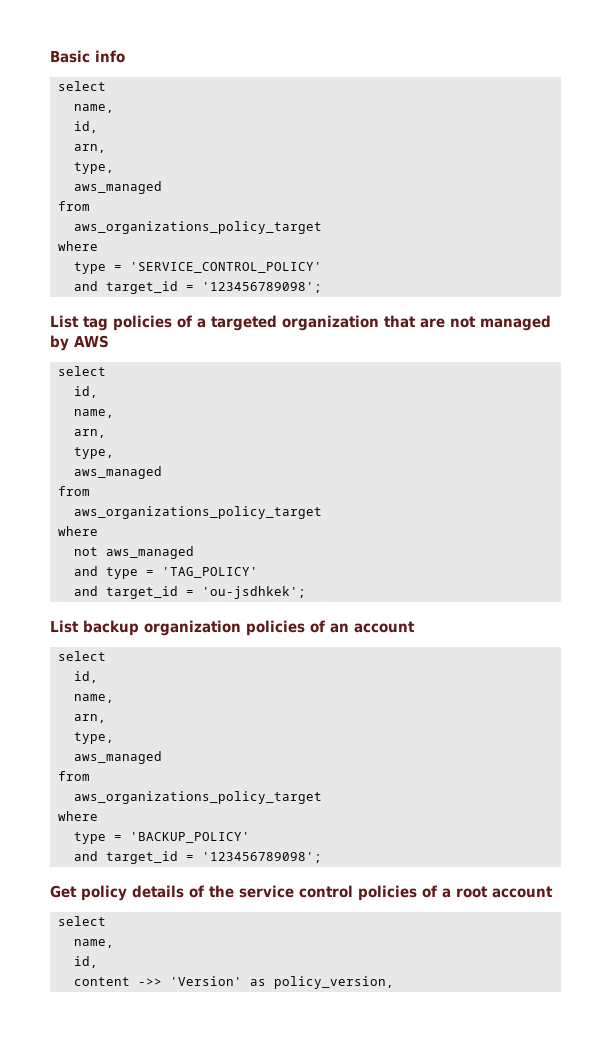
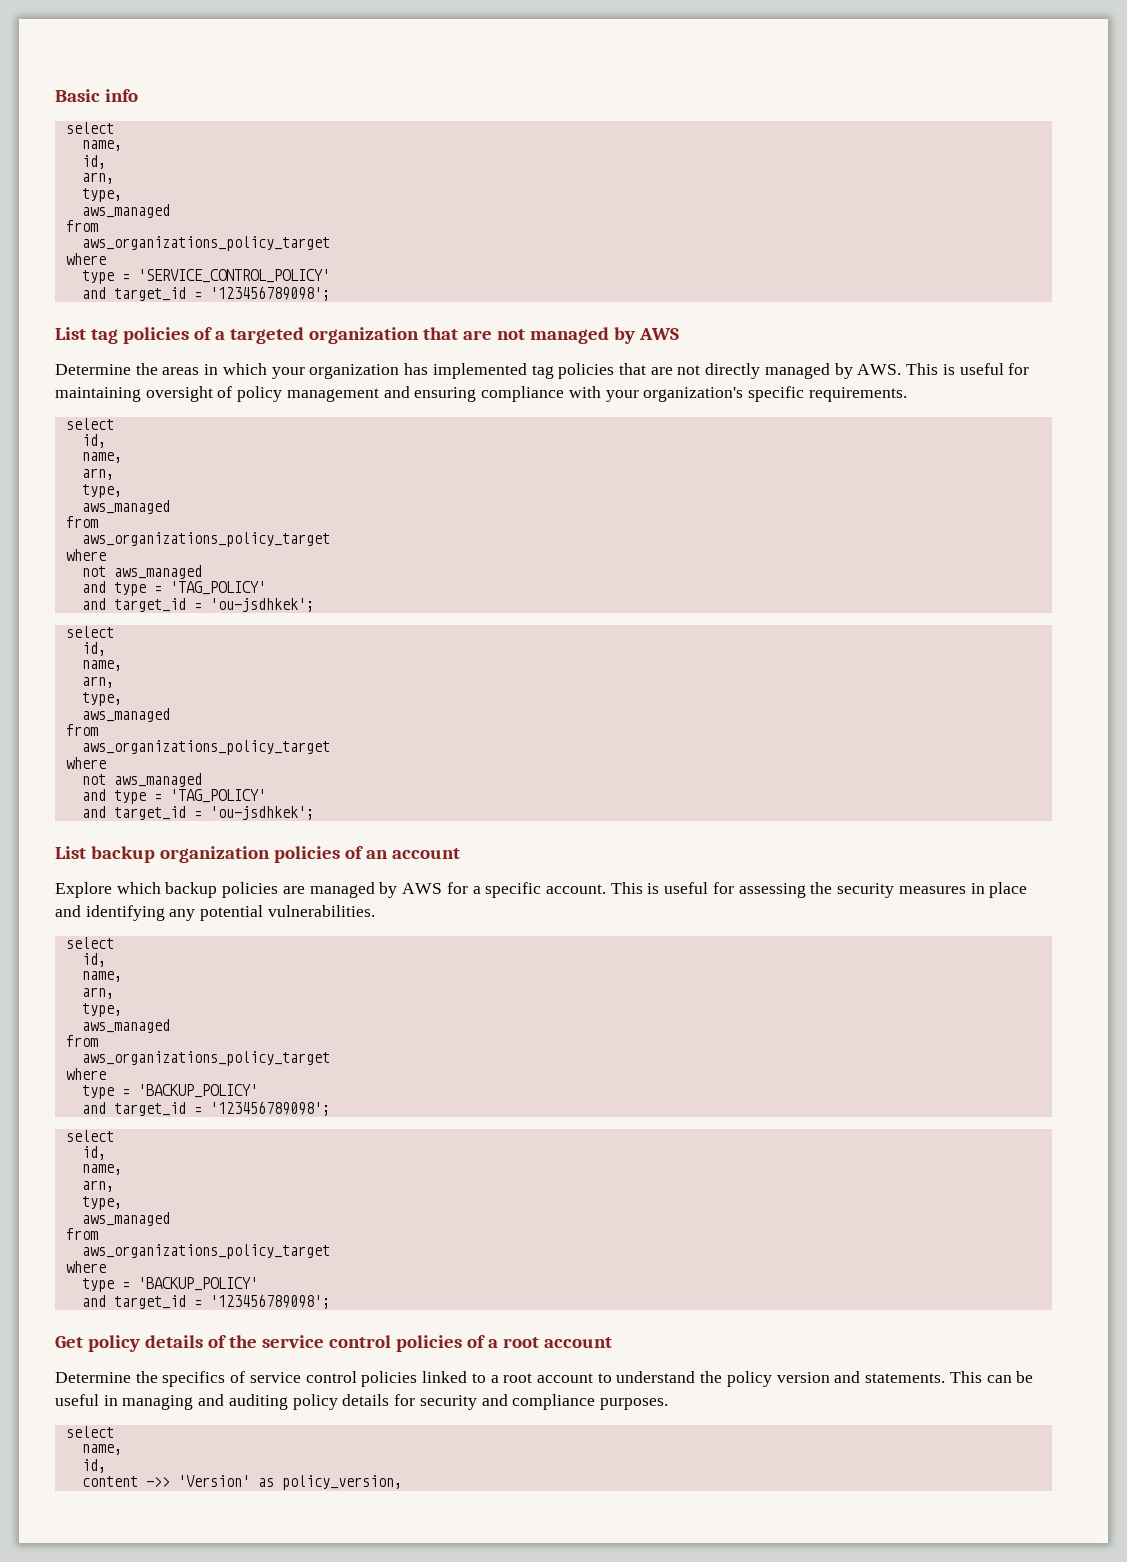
+ Determine the areas in which your organization has implemented tag policies that are not directly managed by AWS. This is useful for maintaining oversight of policy management and ensuring compliance with your organization's specific requirements.
+ select
+ id,
+ name,
+ arn,
+ type,
+ aws_managed
+ from
+ aws_organizations_policy_target
+ where
+ not aws_managed
+ and type = 'TAG_POLICY'
+ and target_id = 'ou-jsdhkek';
+ Explore which backup policies are managed by AWS for a specific account. This is useful for assessing the security measures in place and identifying any potential vulnerabilities.
+ select
+ id,
+ name,
+ arn,
+ type,
+ aws_managed
+ from
+ aws_organizations_policy_target
+ where
+ type = 'BACKUP_POLICY'
+ and target_id = '123456789098';
+ Determine the specifics of service control policies linked to a root account to understand the policy version and statements. This can be useful in managing and auditing policy details for security and compliance purposes.

